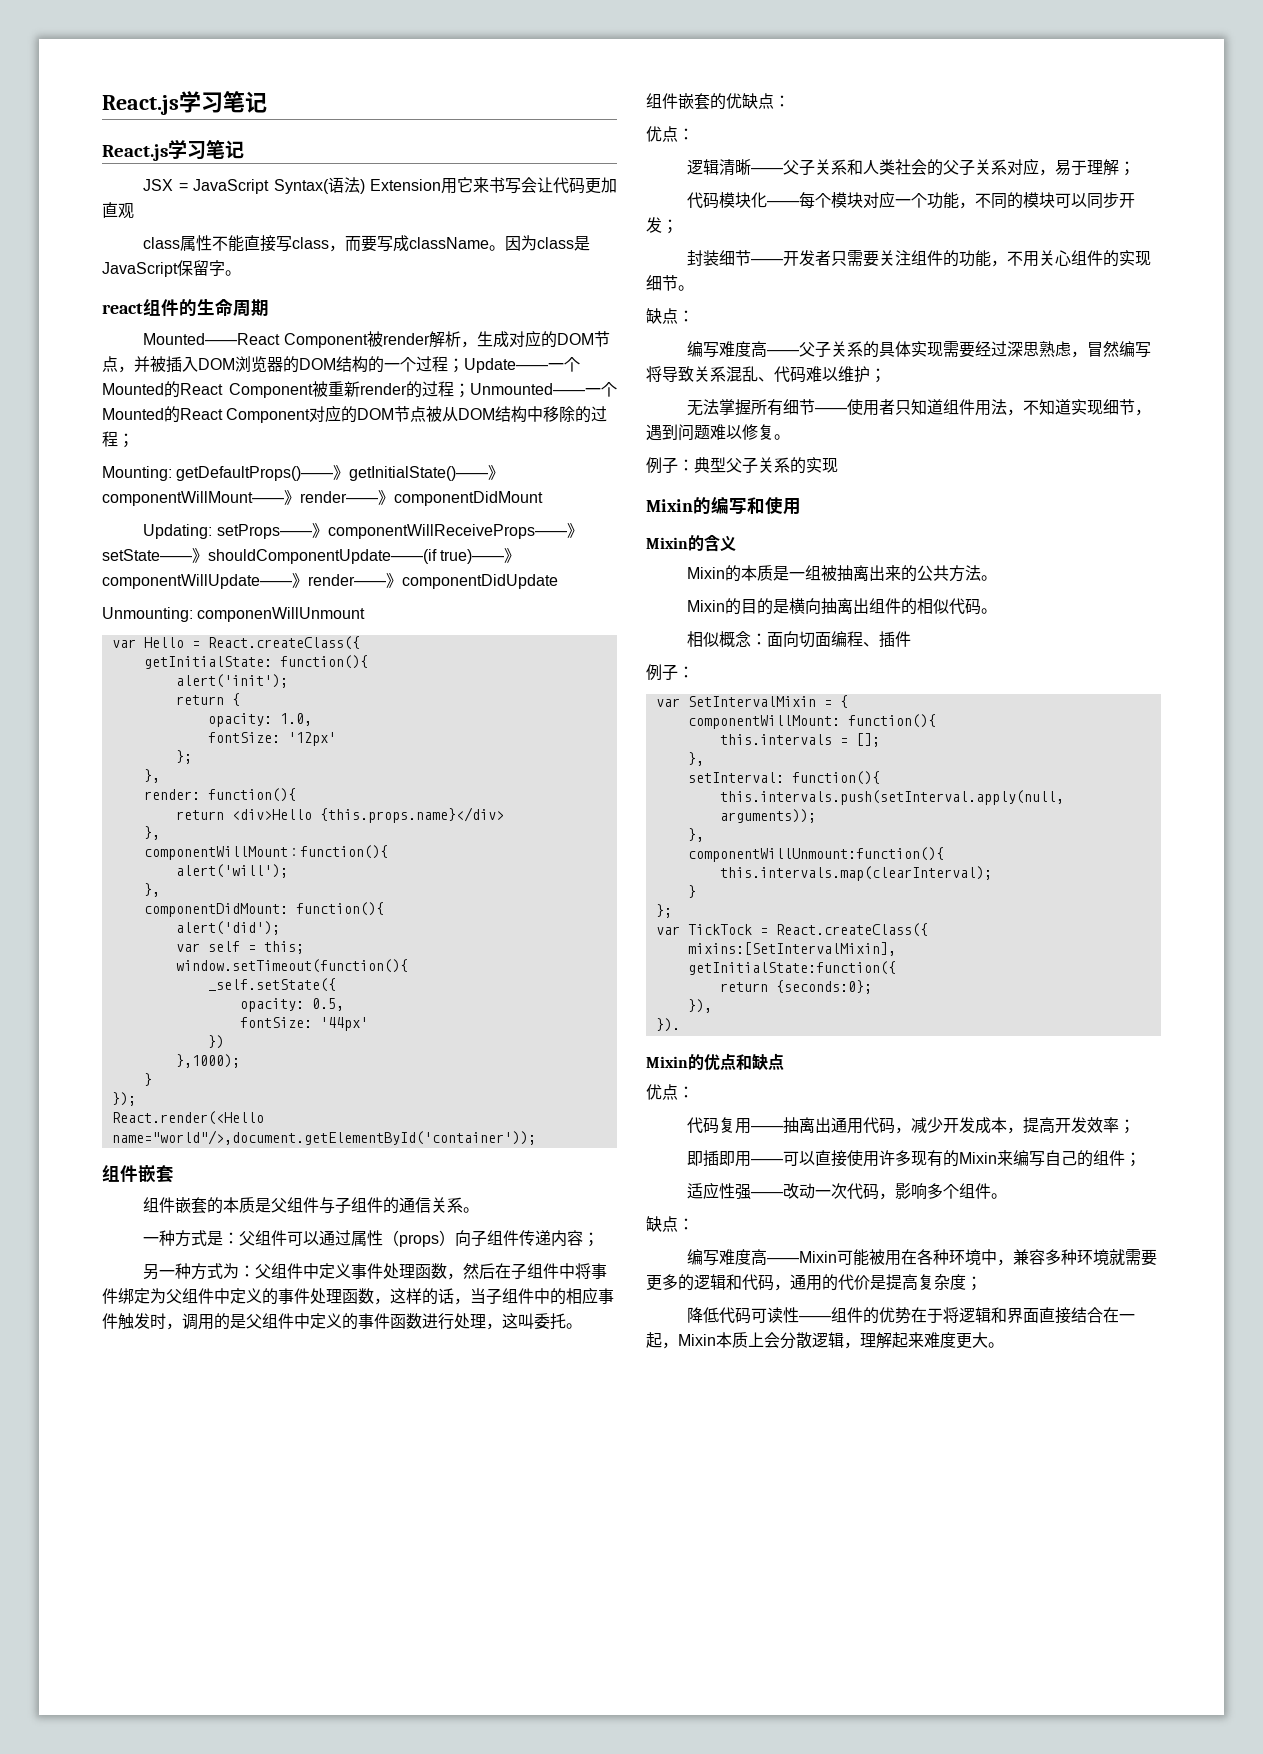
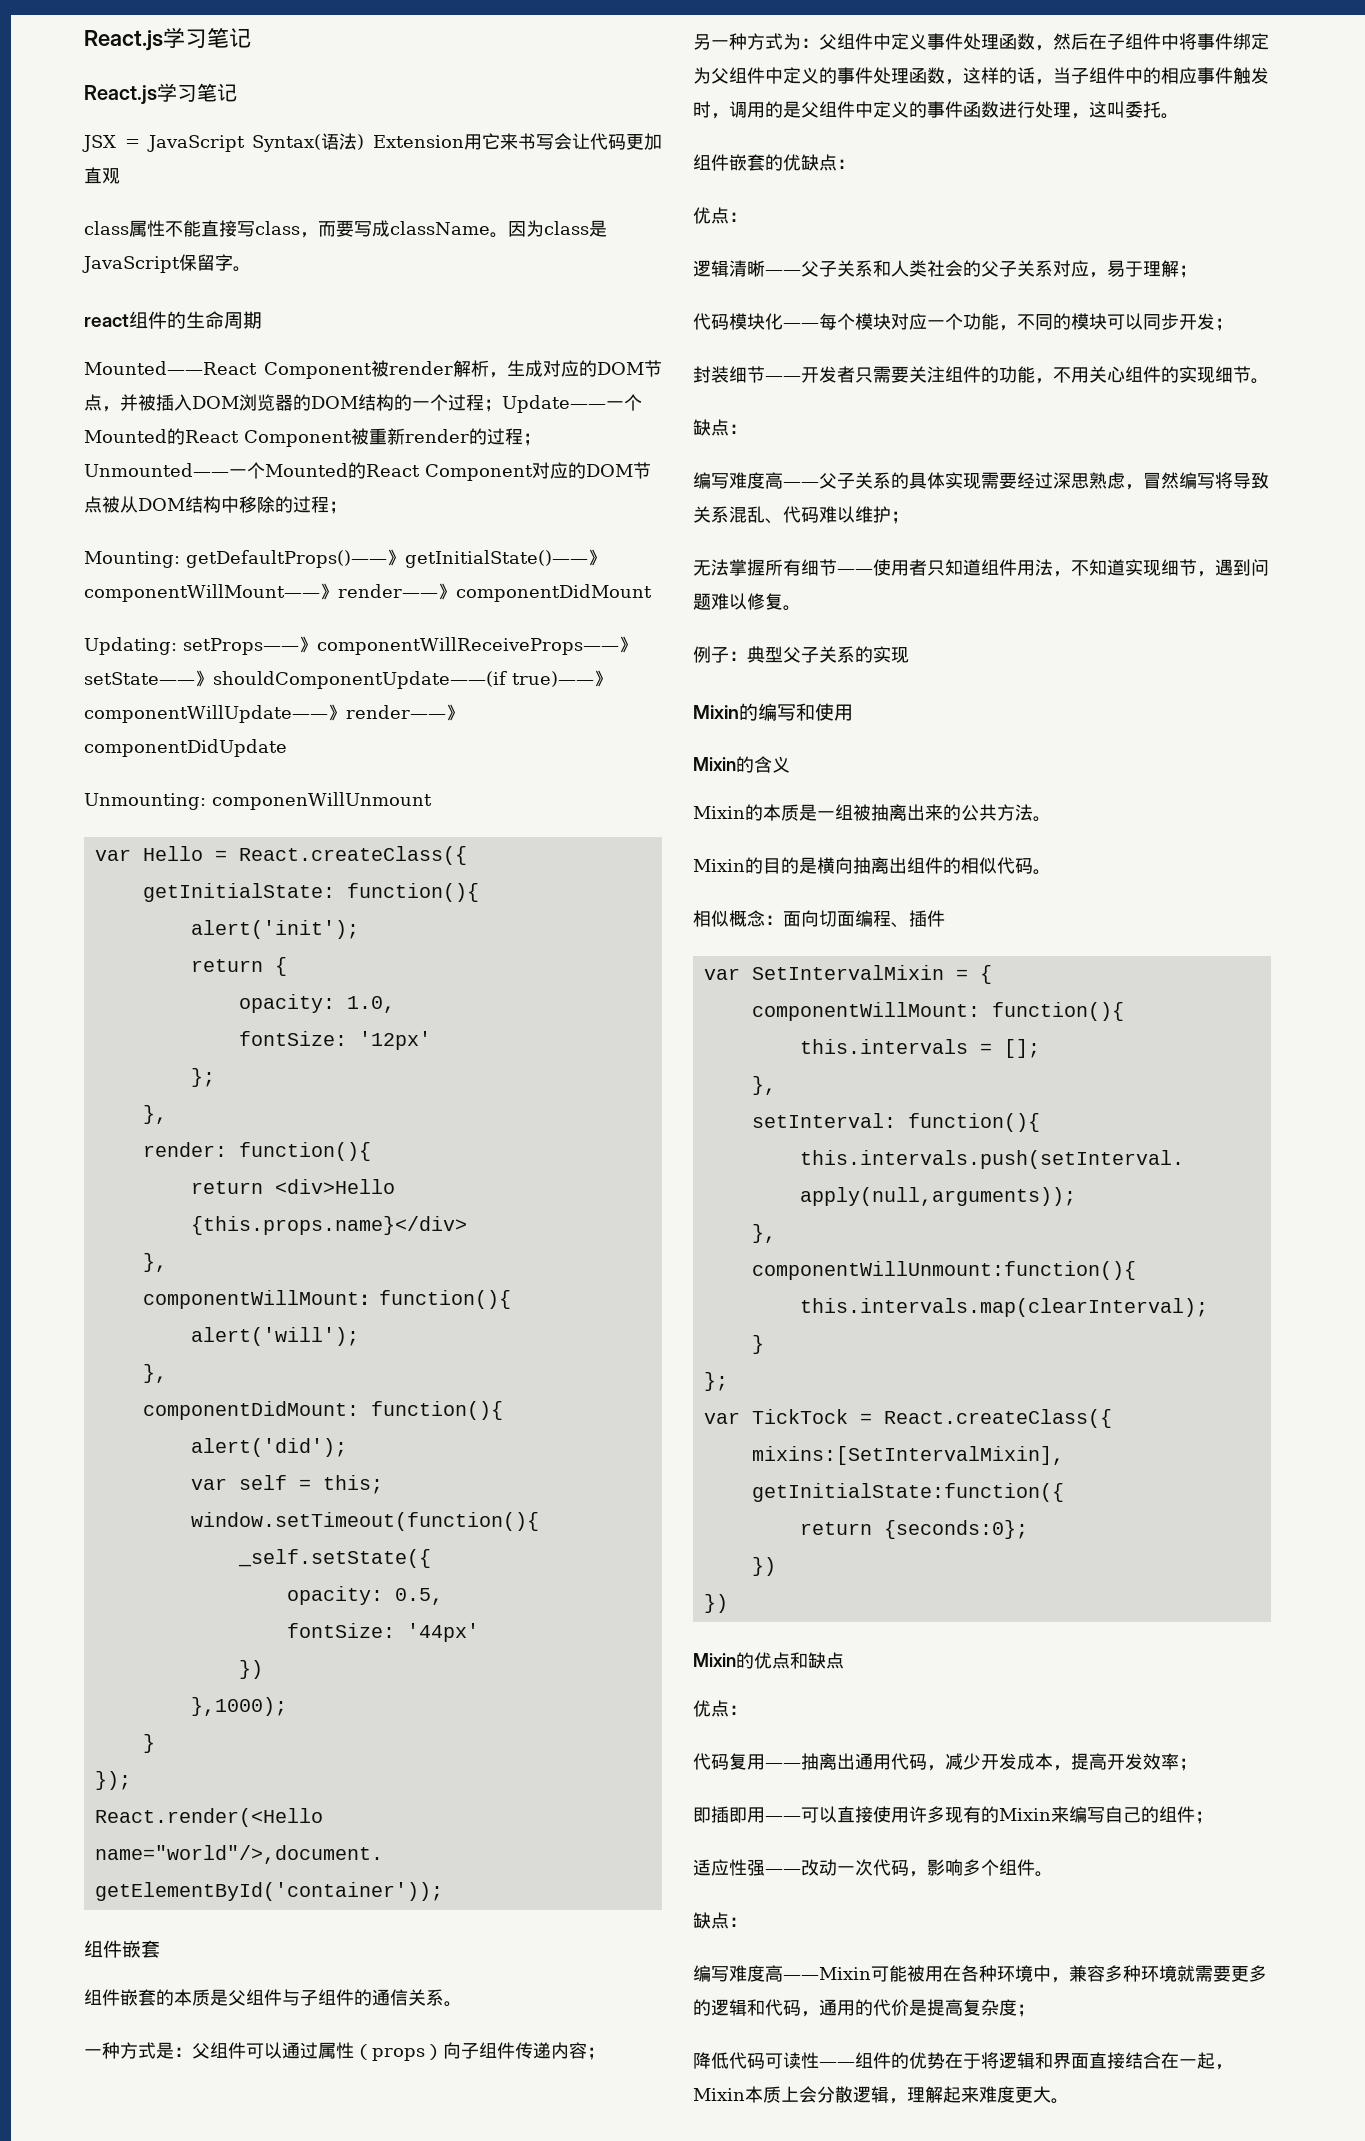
  相似概念：面向切面编程、插件
- 例子：
  return {seconds:0};
- }),
- }).
+ })
+ })

